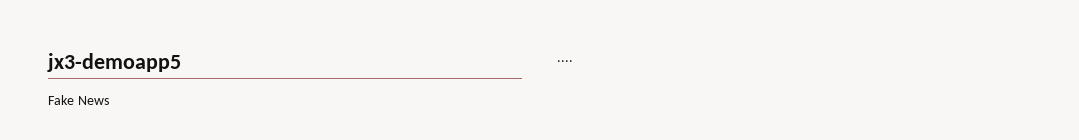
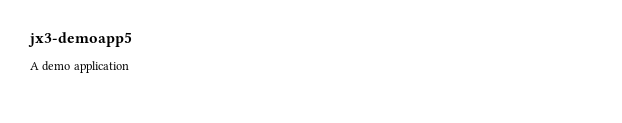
- Fake News
- ....
+ A demo application

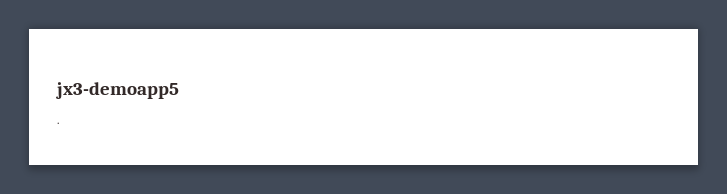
- A demo application
+ .

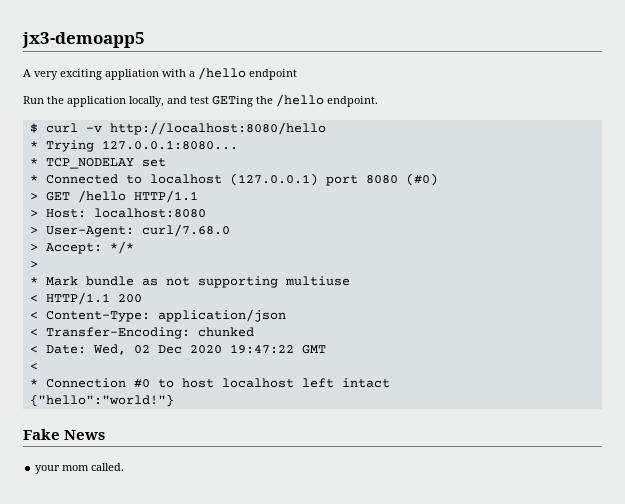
- .
+ A very exciting appliation with a /hello endpoint
+ Run the application locally, and test GETing the /hello endpoint.
+ $ curl -v http://localhost:8080/hello
+ * Trying 127.0.0.1:8080...
+ * TCP_NODELAY set
+ * Connected to localhost (127.0.0.1) port 8080 (#0)
+ > GET /hello HTTP/1.1
+ > Host: localhost:8080
+ > User-Agent: curl/7.68.0
+ > Accept: */*
+ >
+ * Mark bundle as not supporting multiuse
+ < HTTP/1.1 200
+ < Content-Type: application/json
+ < Transfer-Encoding: chunked
+ < Date: Wed, 02 Dec 2020 19:47:22 GMT
+ <
+ * Connection #0 to host localhost left intact
+ {"hello":"world!"}
+ Fake News
+ your mom called.

